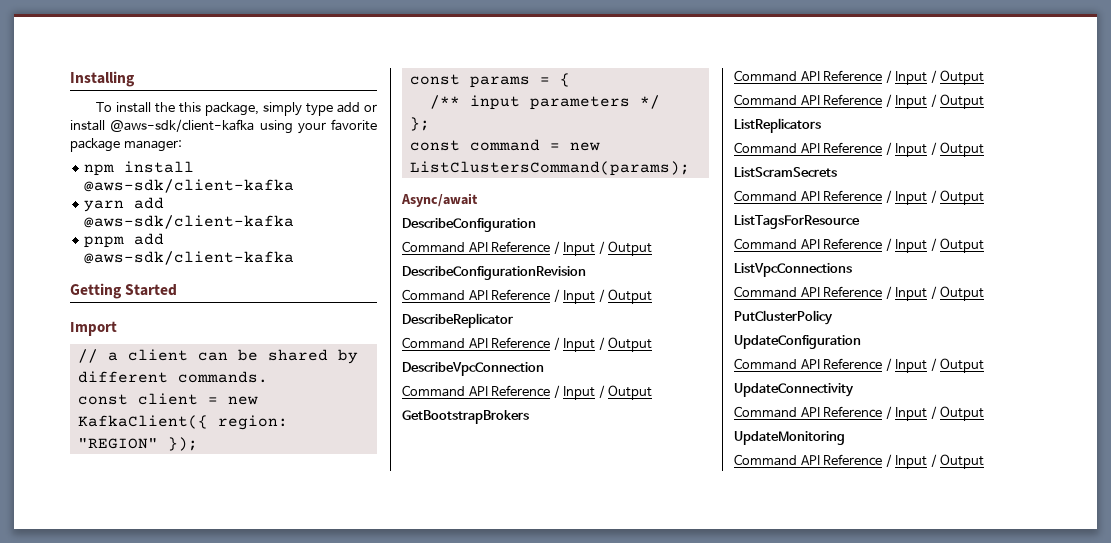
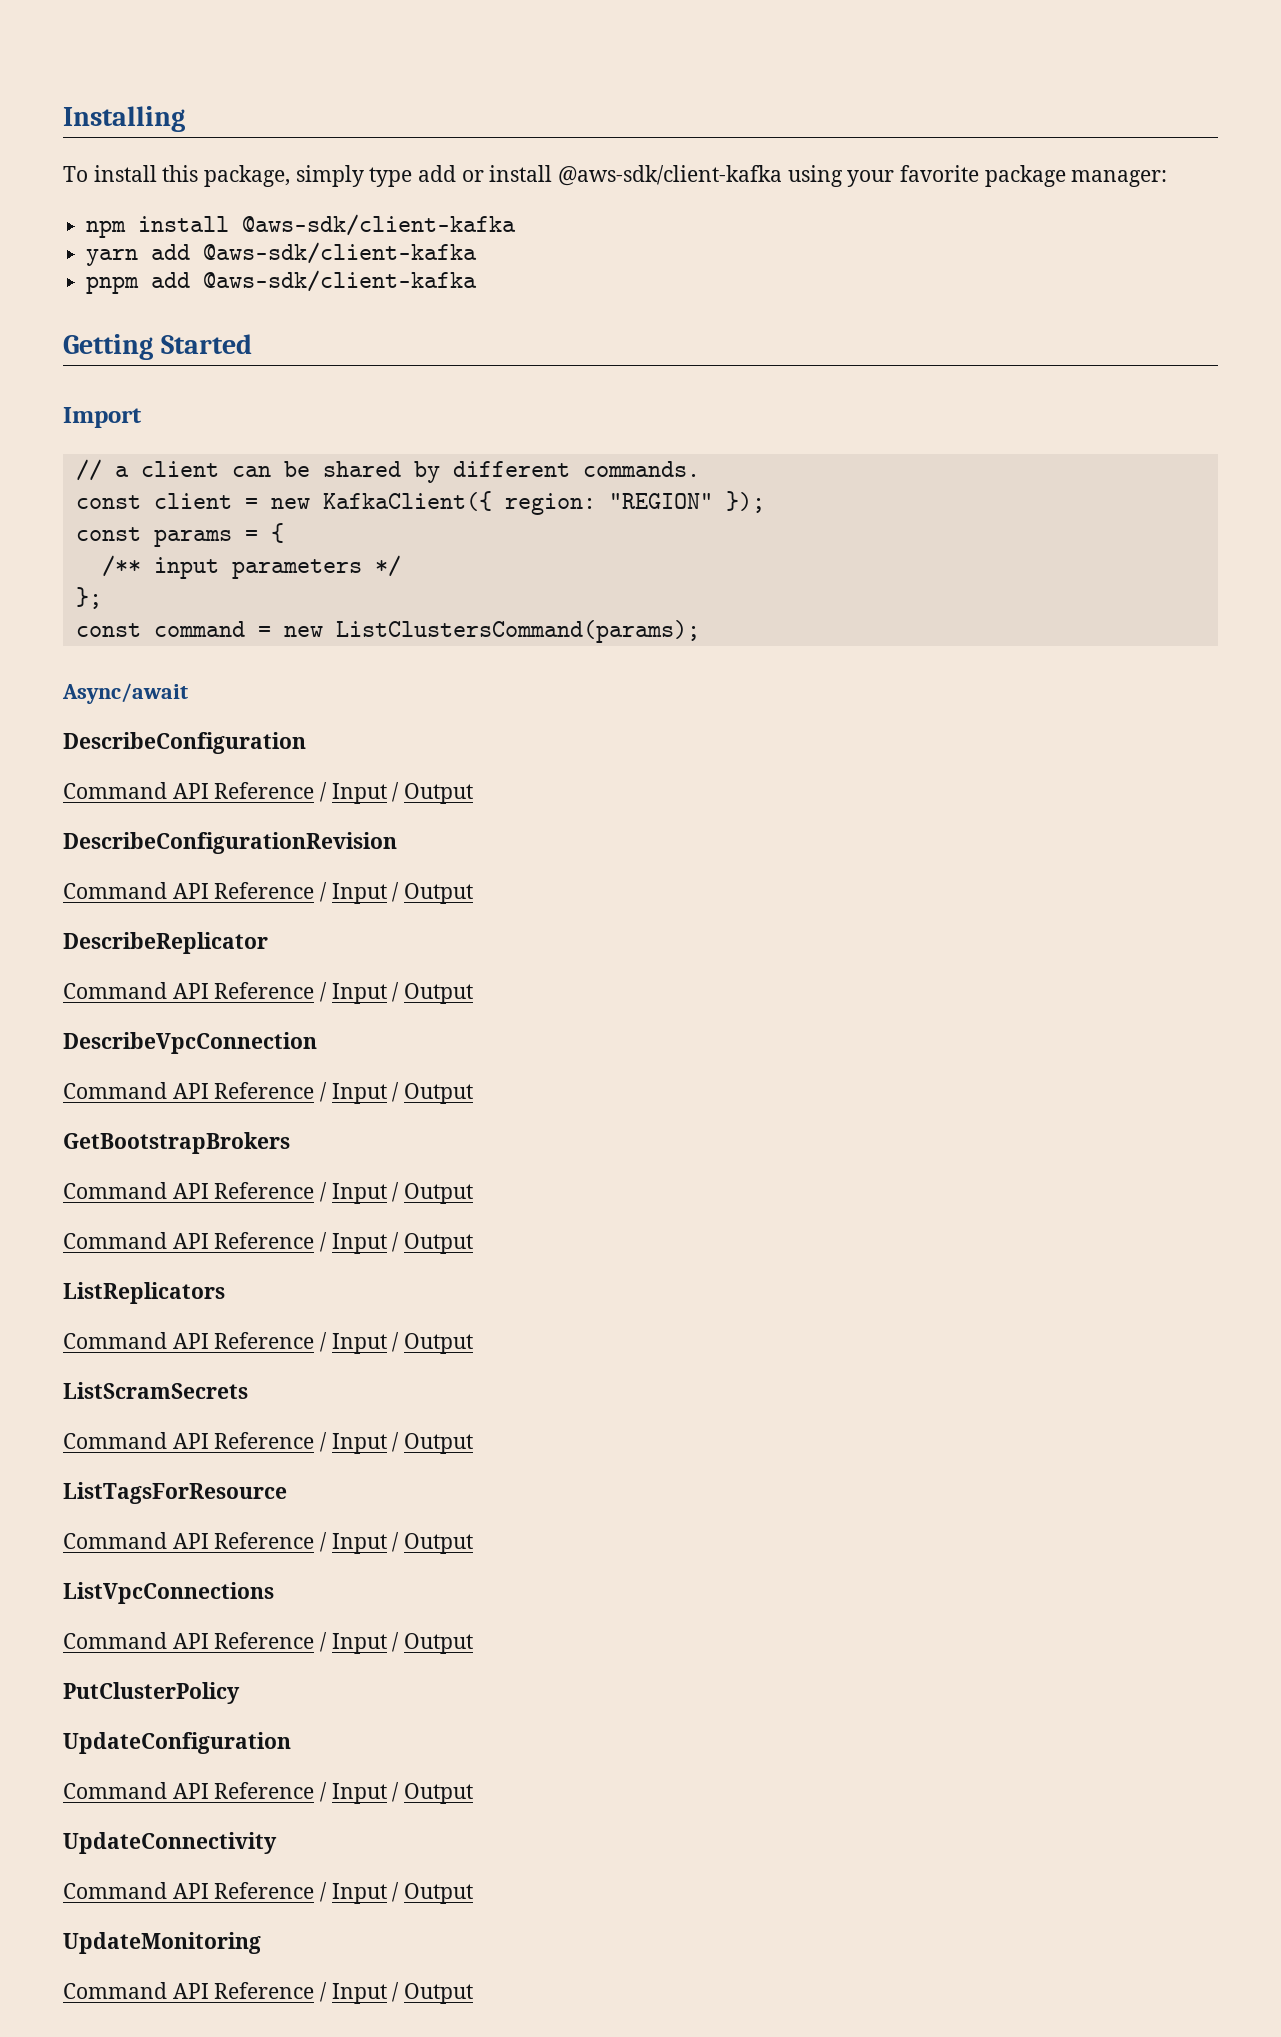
- To install the this package, simply type add or install @aws-sdk/client-kafka using your favorite package manager:
+ To install this package, simply type add or install @aws-sdk/client-kafka using your favorite package manager:

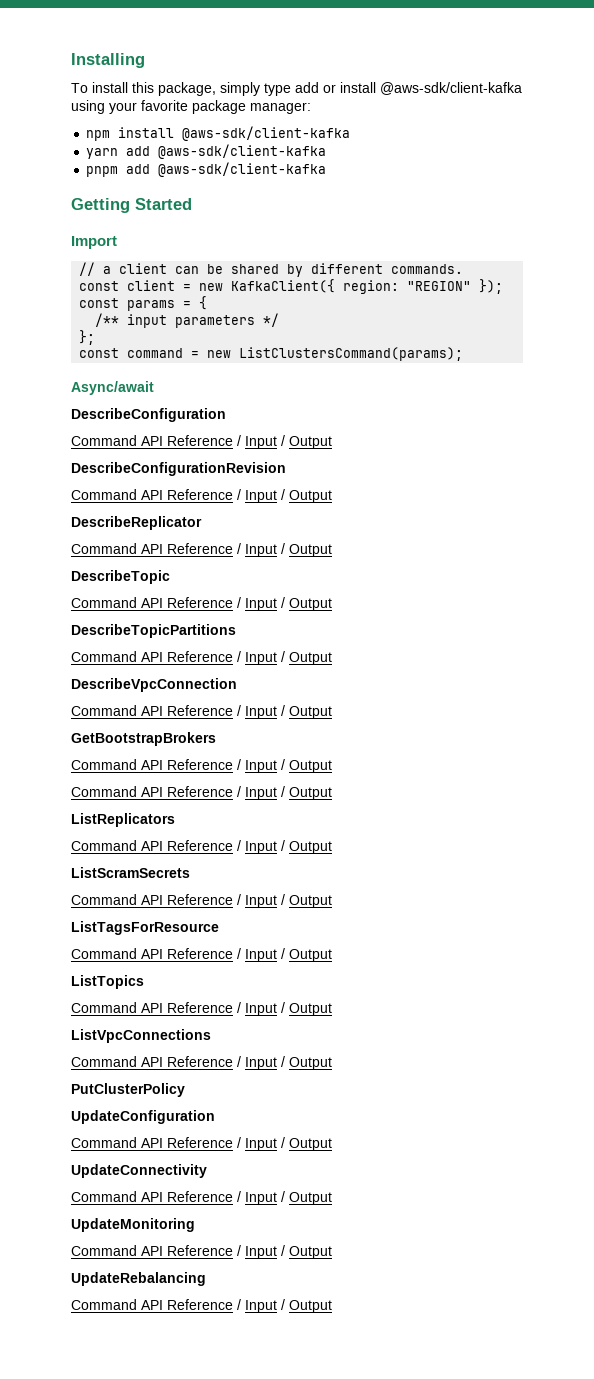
+ DescribeTopic
+ Command API Reference / Input / Output
+ DescribeTopicPartitions
+ Command API Reference / Input / Output
+ ListTopics
+ Command API Reference / Input / Output
+ UpdateRebalancing
+ Command API Reference / Input / Output

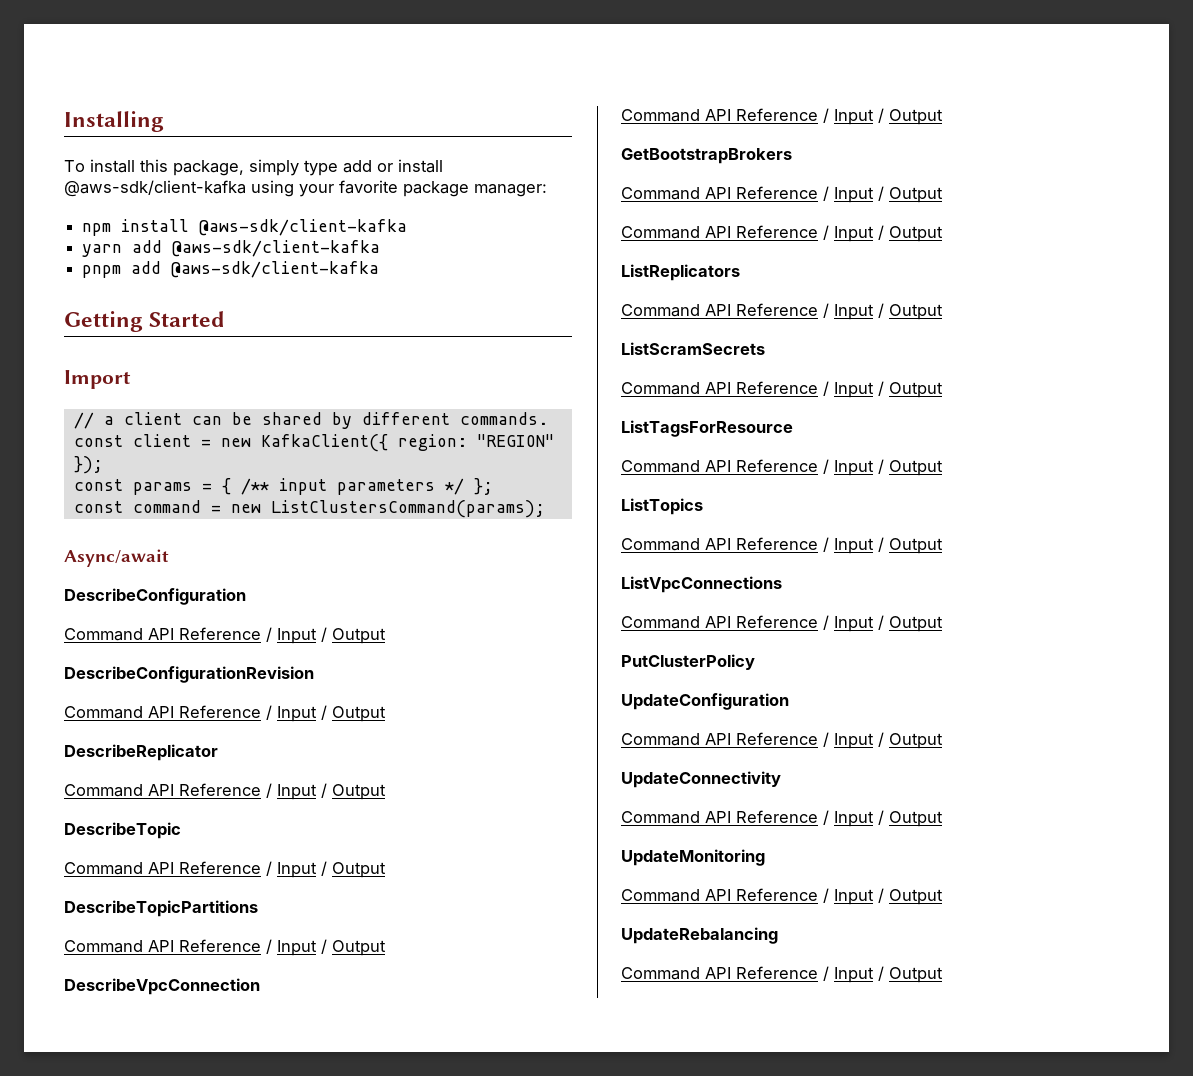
- const params = {
- /** input parameters */
- };
+ const params = { /** input parameters */ };

